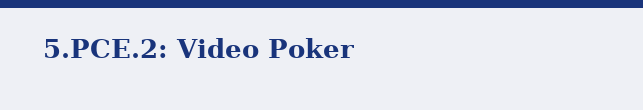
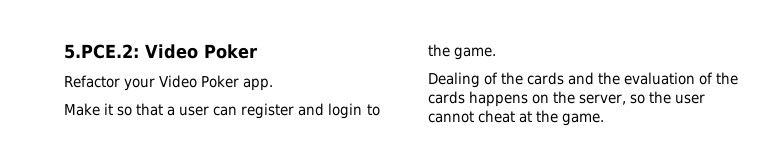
+ Refactor your Video Poker app.
+ Make it so that a user can register and login to the game.
+ Dealing of the cards and the evaluation of the cards happens on the server, so the user cannot cheat at the game.

